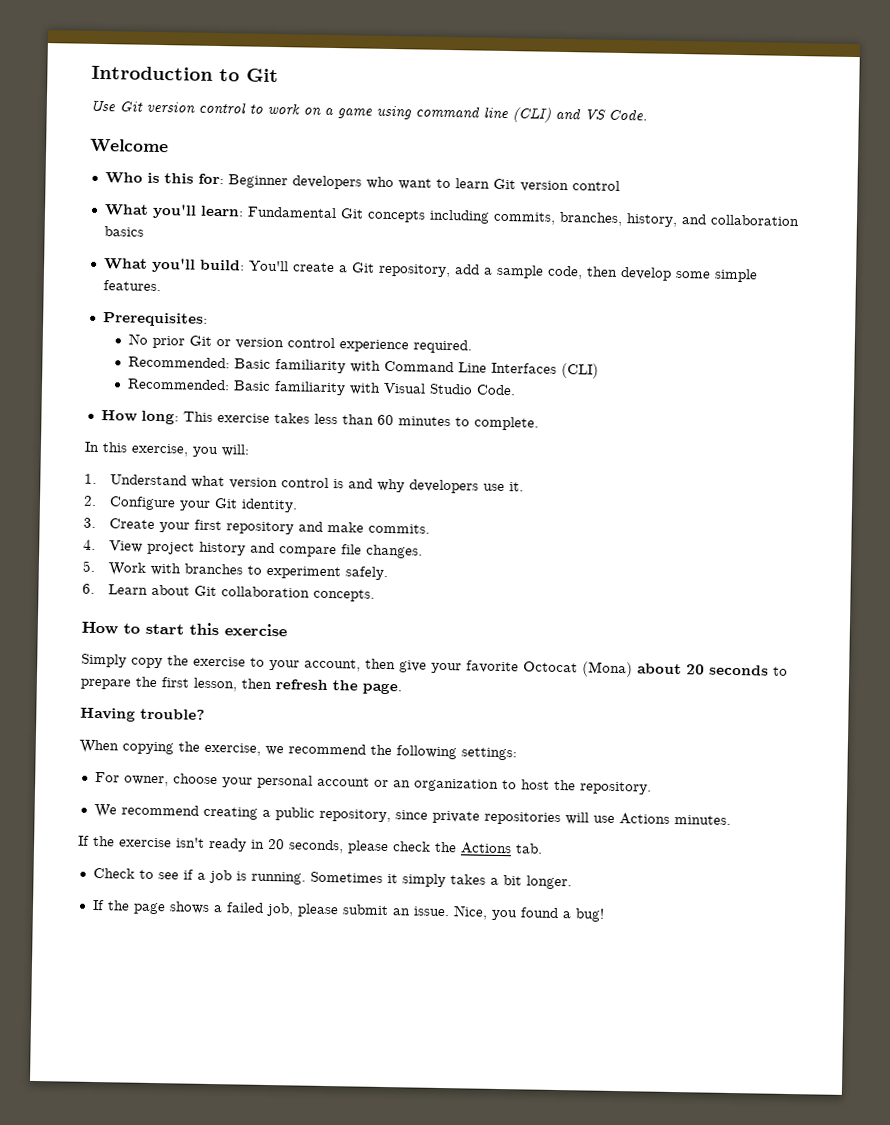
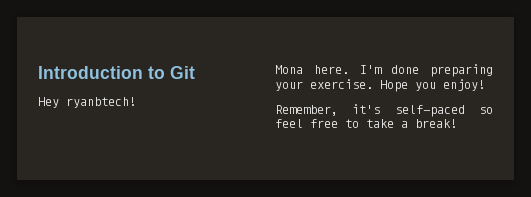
- Use Git version control to work on a game using command line (CLI) and VS Code.
- Welcome
- Who is this for: Beginner developers who want to learn Git version control
- What you'll learn: Fundamental Git concepts including commits, branches, history, and collaboration basics
- What you'll build: You'll create a Git repository, add a sample code, then develop some simple features.
- Prerequisites:
- No prior Git or version control experience required.
- Recommended: Basic familiarity with Command Line Interfaces (CLI)
- Recommended: Basic familiarity with Visual Studio Code.
- How long: This exercise takes less than 60 minutes to complete.
- In this exercise, you will:
- 1. Understand what version control is and why developers use it.
- 2. Configure your Git identity.
- 3. Create your first repository and make commits.
- 4. View project history and compare file changes.
- 5. Work with branches to experiment safely.
- 6. Learn about Git collaboration concepts.
- How to start this exercise
- Simply copy the exercise to your account, then give your favorite Octocat (Mona) about 20 seconds to prepare the first lesson, then refresh the page.
- Having trouble?
- When copying the exercise, we recommend the following settings:
- For owner, choose your personal account or an organization to host the repository.
- We recommend creating a public repository, since private repositories will use Actions minutes.
- If the exercise isn't ready in 20 seconds, please check the Actions tab.
- Check to see if a job is running. Sometimes it simply takes a bit longer.
- If the page shows a failed job, please submit an issue. Nice, you found a bug!
+ Hey ryanbtech!
+ Mona here. I'm done preparing your exercise. Hope you enjoy!
+ Remember, it's self-paced so feel free to take a break!

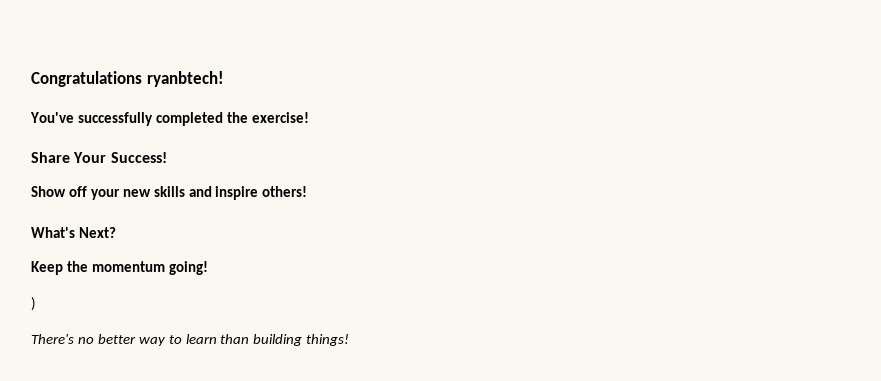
- Introduction to Git
- Hey ryanbtech!
- Mona here. I'm done preparing your exercise. Hope you enjoy!
- Remember, it's self-paced so feel free to take a break!
+ Congratulations ryanbtech!
+ You've successfully completed the exercise!
+ Share Your Success!
+ Show off your new skills and inspire others!
+ What's Next?
+ Keep the momentum going!
+ )
+ There's no better way to learn than building things!

